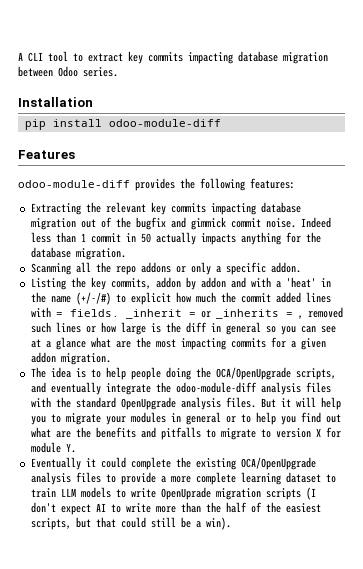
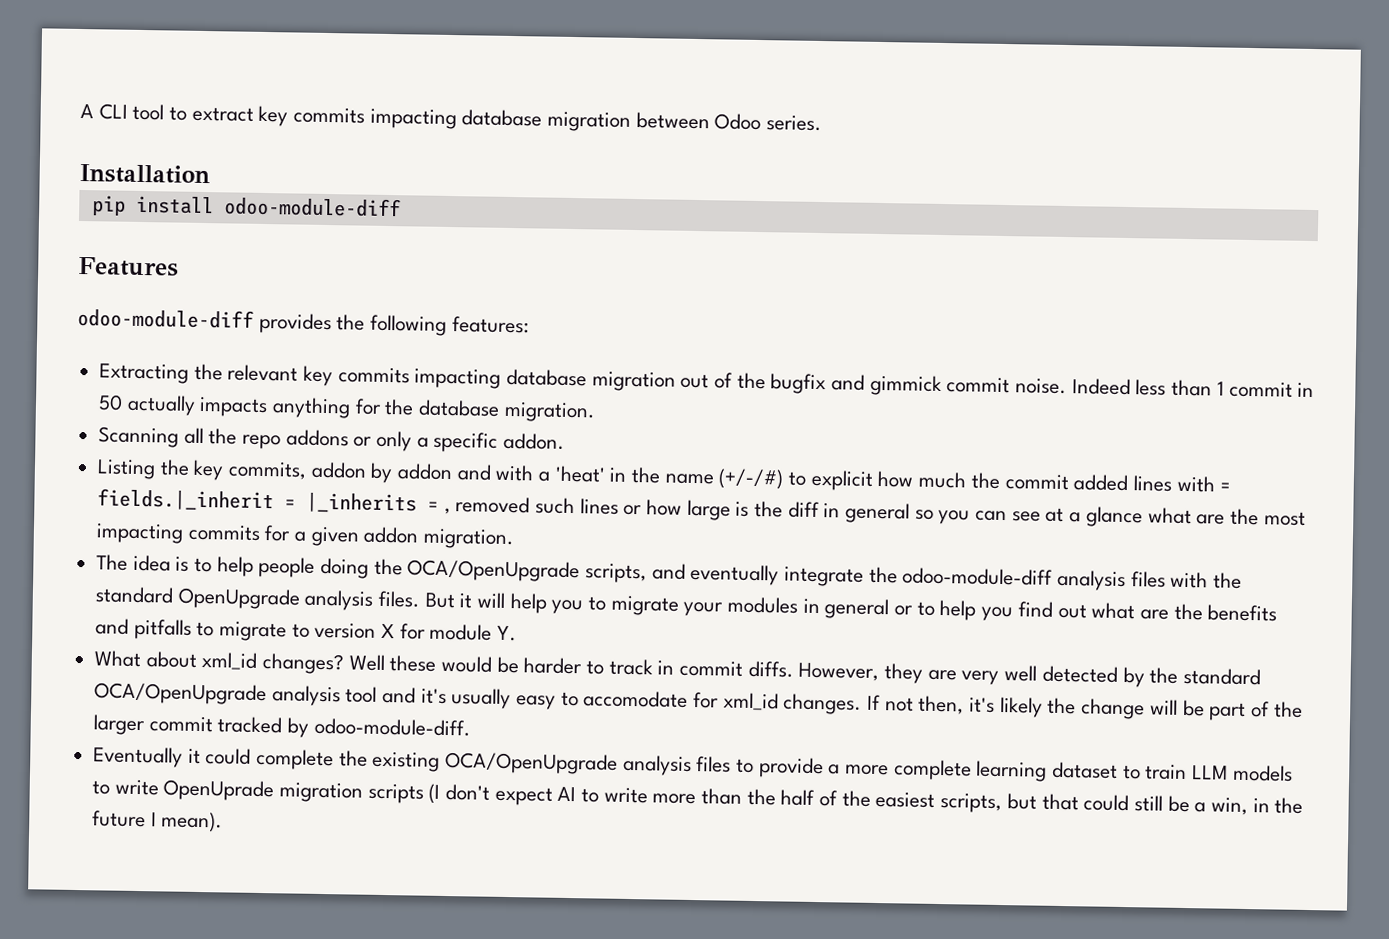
- Scanming all the repo addons or only a specific addon.
+ Scanning all the repo addons or only a specific addon.
- Listing the key commits, addon by addon and with a 'heat' in the name (+/-/#) to explicit how much the commit added lines with = fields. _inherit = or _inherits = , removed such lines or how large is the diff in general so you can see at a glance what are the most impacting commits for a given addon migration.
+ Listing the key commits, addon by addon and with a 'heat' in the name (+/-/#) to explicit how much the commit added lines with = fields.|_inherit = |_inherits = , removed such lines or how large is the diff in general so you can see at a glance what are the most impacting commits for a given addon migration.
+ What about xml_id changes? Well these would be harder to track in commit diffs. However, they are very well detected by the standard OCA/OpenUpgrade analysis tool and it's usually easy to accomodate for xml_id changes. If not then, it's likely the change will be part of the larger commit tracked by odoo-module-diff.
- Eventually it could complete the existing OCA/OpenUpgrade analysis files to provide a more complete learning dataset to train LLM models to write OpenUprade migration scripts (I don't expect AI to write more than the half of the easiest scripts, but that could still be a win).
+ Eventually it could complete the existing OCA/OpenUpgrade analysis files to provide a more complete learning dataset to train LLM models to write OpenUprade migration scripts (I don't expect AI to write more than the half of the easiest scripts, but that could still be a win, in the future I mean).

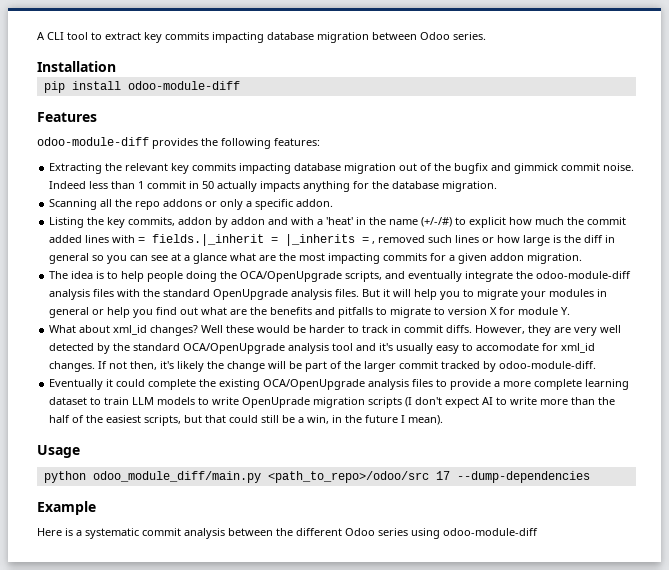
- But it will help you to migrate your modules in general or to help you find out what are the benefits and pitfalls to migrate to version X for module Y.
+ But it will help you to migrate your modules in general or help you find out what are the benefits and pitfalls to migrate to version X for module Y.
+ Usage
+ python odoo_module_diff/main.py <path_to_repo>/odoo/src 17 --dump-dependencies
+ Example
+ Here is a systematic commit analysis between the different Odoo series using odoo-module-diff

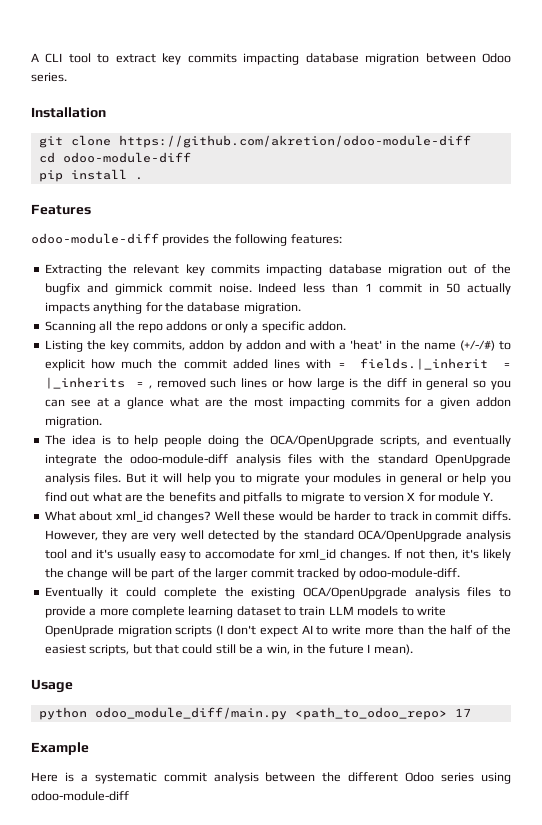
+ git clone https://github.com/akretion/odoo-module-diff
+ cd odoo-module-diff
- pip install odoo-module-diff
+ pip install .
- python odoo_module_diff/main.py <path_to_repo>/odoo/src 17 --dump-dependencies
+ python odoo_module_diff/main.py <path_to_odoo_repo> 17

